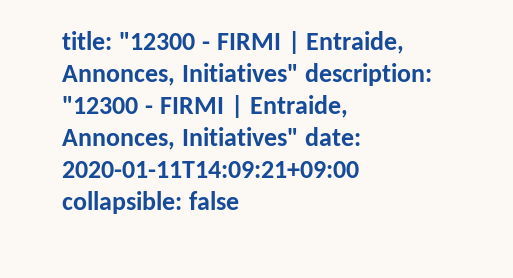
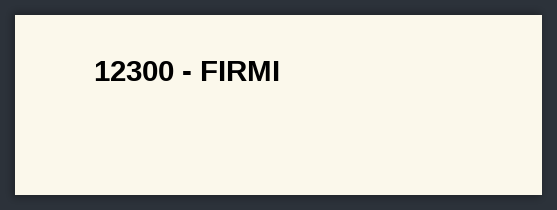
- title: "12300 - FIRMI | Entraide, Annonces, Initiatives" description: "12300 - FIRMI | Entraide, Annonces, Initiatives" date: 2020-01-11T14:09:21+09:00 collapsible: false
+ 12300 - FIRMI

